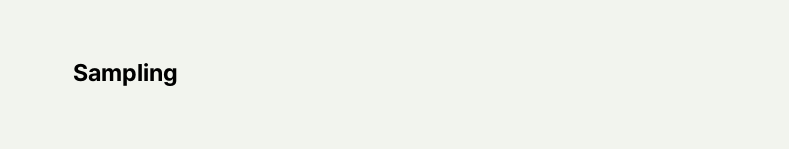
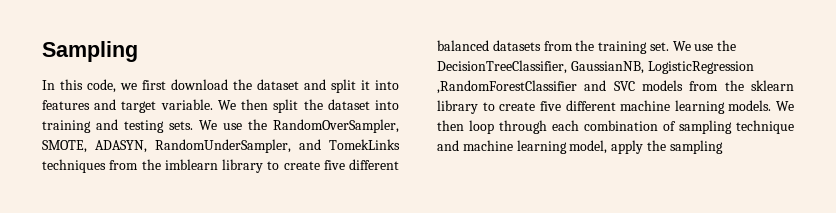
+ In this code, we first download the dataset and split it into features and target variable. We then split the dataset into training and testing sets. We use the RandomOverSampler, SMOTE, ADASYN, RandomUnderSampler, and TomekLinks techniques from the imblearn library to create five different balanced datasets from the training set. We use the DecisionTreeClassifier, GaussianNB, LogisticRegression ,RandomForestClassifier and SVC models from the sklearn library to create five different machine learning models. We then loop through each combination of sampling technique and machine learning model, apply the sampling

